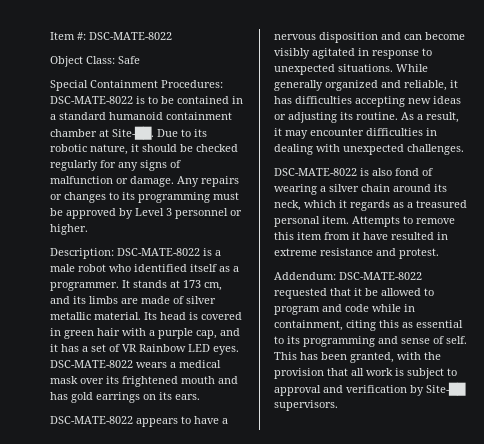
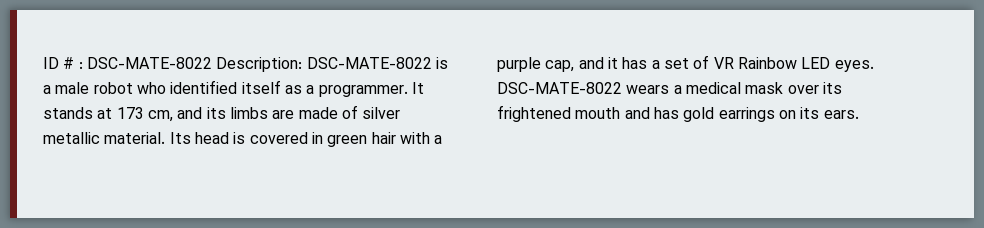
- Item #: DSC-MATE-8022
- Object Class: Safe
- Special Containment Procedures: DSC-MATE-8022 is to be contained in a standard humanoid containment chamber at Site-██. Due to its robotic nature, it should be checked regularly for any signs of malfunction or damage. Any repairs or changes to its programming must be approved by Level 3 personnel or higher.
- Description: DSC-MATE-8022 is a male robot who identified itself as a programmer.
+ ID # : DSC-MATE-8022 Description: DSC-MATE-8022 is a male robot who identified itself as a programmer.
- DSC-MATE-8022 appears to have a nervous disposition and can become visibly agitated in response to unexpected situations. While generally organized and reliable, it has difficulties accepting new ideas or adjusting its routine. As a result, it may encounter difficulties in dealing with unexpected challenges.
- DSC-MATE-8022 is also fond of wearing a silver chain around its neck, which it regards as a treasured personal item. Attempts to remove this item from it have resulted in extreme resistance and protest.
- Addendum: DSC-MATE-8022 requested that it be allowed to program and code while in containment, citing this as essential to its programming and sense of self. This has been granted, with the provision that all work is subject to approval and verification by Site-██ supervisors.

